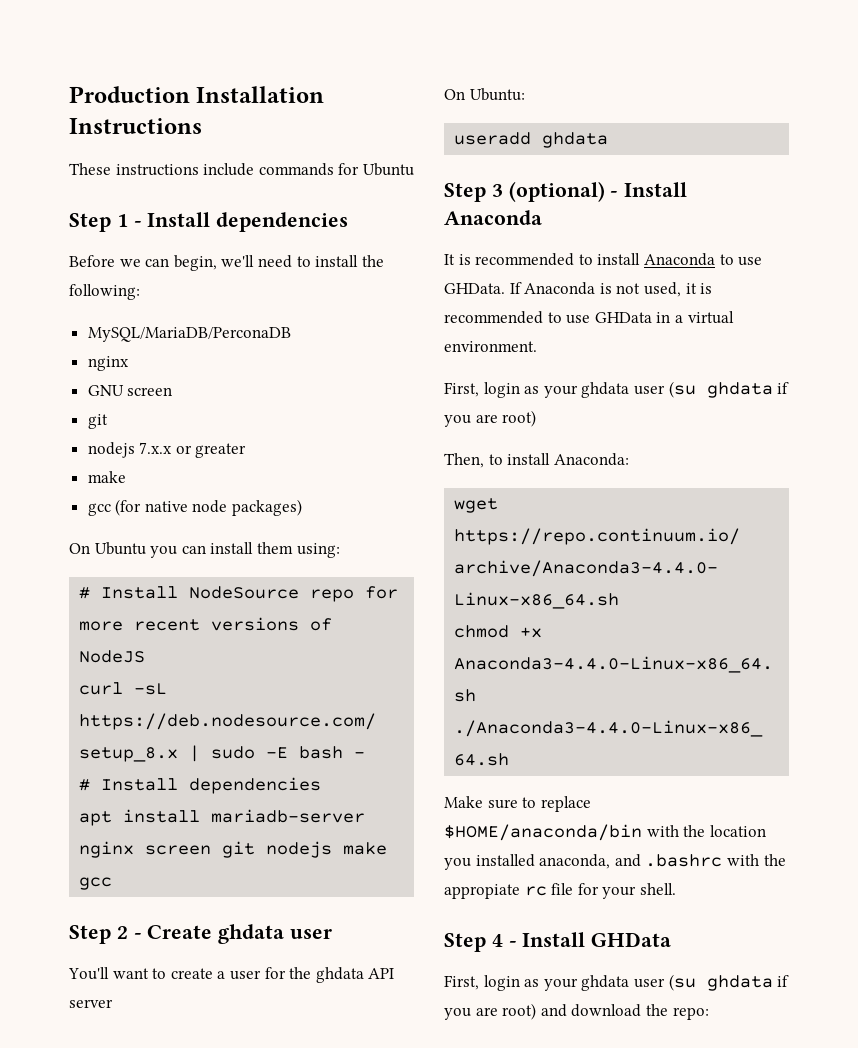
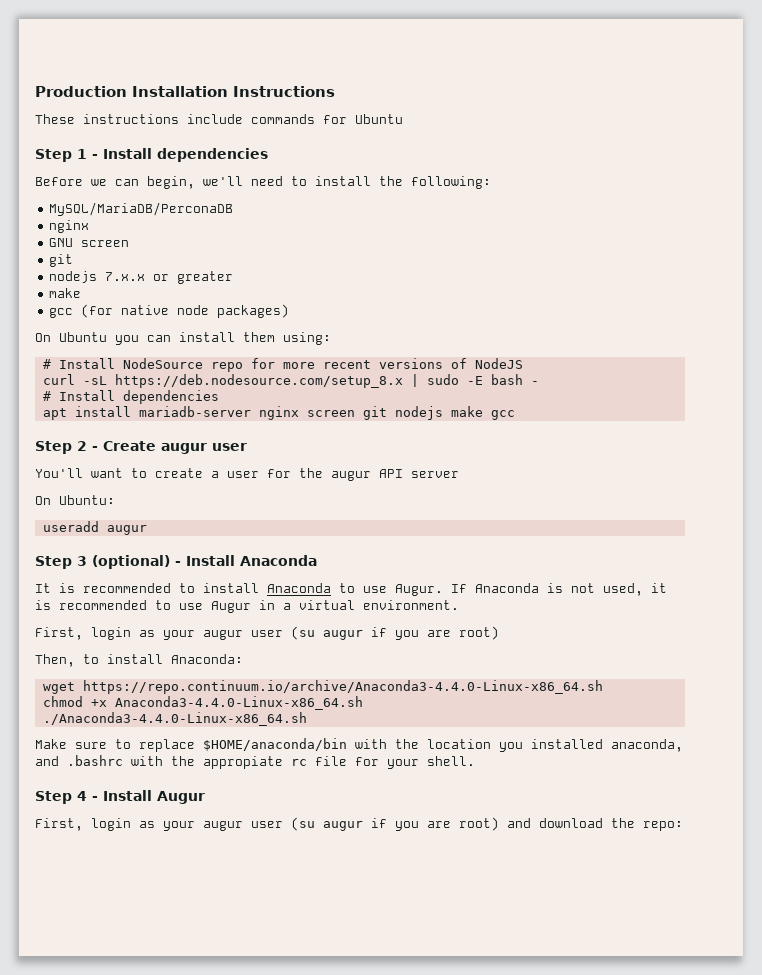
- Step 2 - Create ghdata user
+ Step 2 - Create augur user
- You'll want to create a user for the ghdata API server
+ You'll want to create a user for the augur API server
- useradd ghdata
+ useradd augur
- It is recommended to install Anaconda to use GHData.
+ It is recommended to install Anaconda to use Augur.
- If Anaconda is not used, it is recommended to use GHData in a virtual environment.
- First, login as your ghdata user (su ghdata if you are root)
+ If Anaconda is not used, it is recommended to use Augur in a virtual environment.
+ First, login as your augur user (su augur if you are root)
- Step 4 - Install GHData
- First, login as your ghdata user (su ghdata if you are root) and download the repo:
+ Step 4 - Install Augur
+ First, login as your augur user (su augur if you are root) and download the repo:

